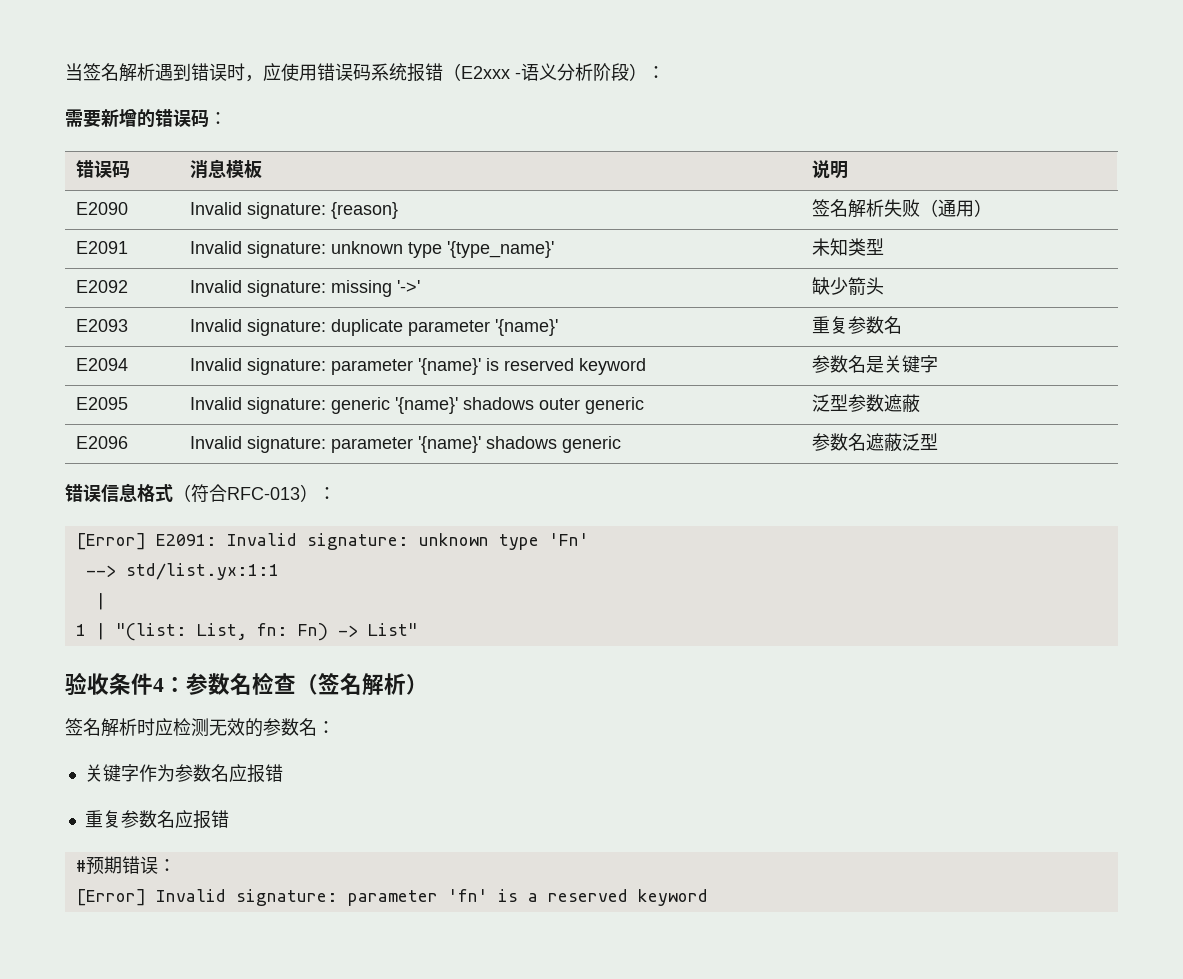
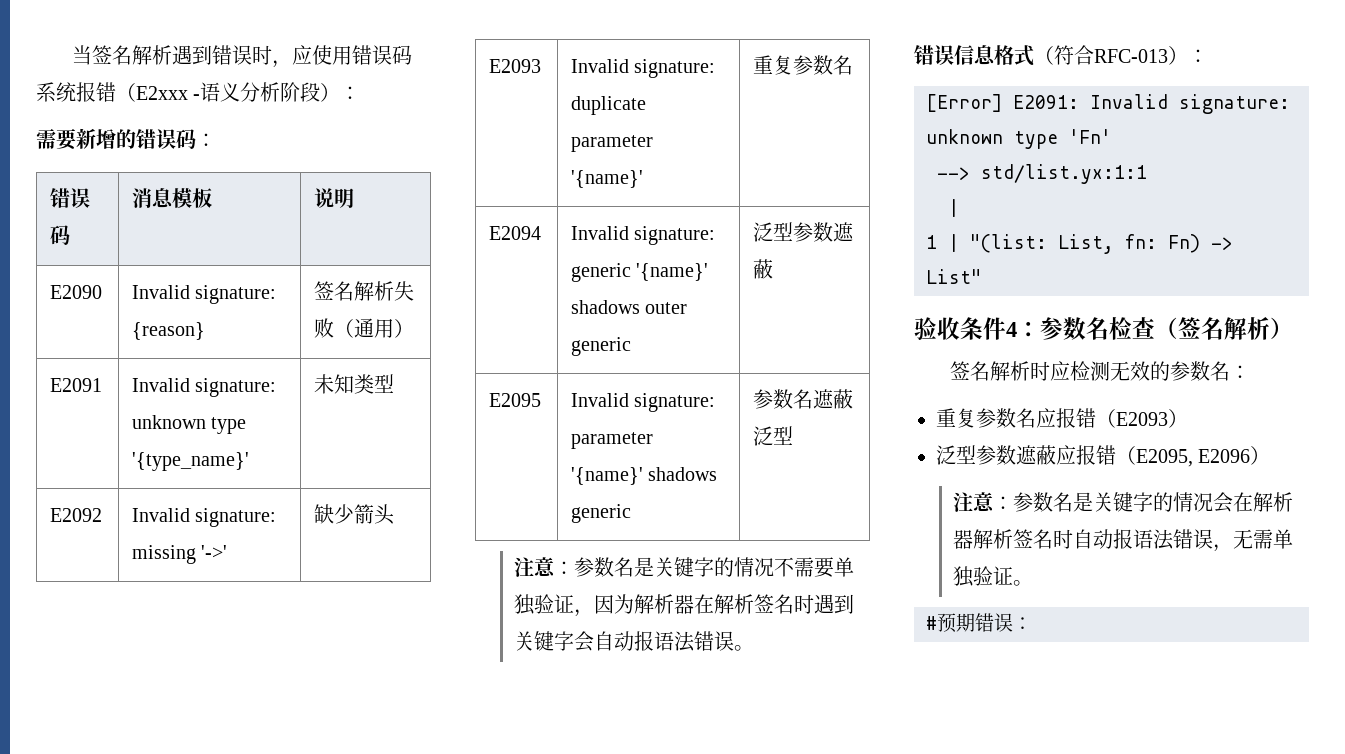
- E2094 | Invalid signature: parameter '{name}' is reserved keyword | 参数名是关键字
- E2095 | Invalid signature: generic '{name}' shadows outer generic | 泛型参数遮蔽
+ E2094 | Invalid signature: generic '{name}' shadows outer generic | 泛型参数遮蔽
- E2096 | Invalid signature: parameter '{name}' shadows generic | 参数名遮蔽泛型
+ E2095 | Invalid signature: parameter '{name}' shadows generic | 参数名遮蔽泛型
+ 注意：参数名是关键字的情况不需要单独验证，因为解析器在解析签名时遇到关键字会自动报语法错误。
- 关键字作为参数名应报错
- 重复参数名应报错
+ 重复参数名应报错（E2093）
+ 泛型参数遮蔽应报错（E2095, E2096）
+ 注意：参数名是关键字的情况会在解析器解析签名时自动报语法错误，无需单独验证。
  #预期错误：
- [Error] Invalid signature: parameter 'fn' is a reserved keyword

